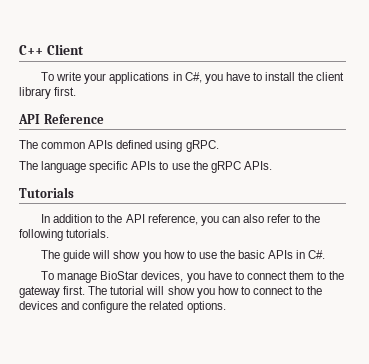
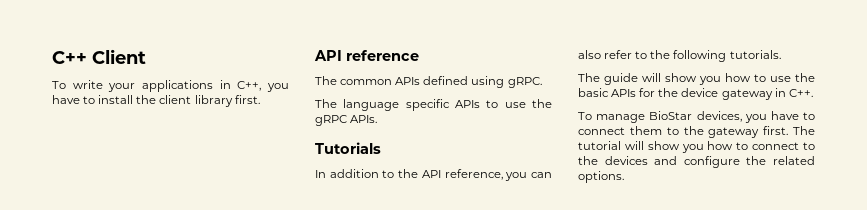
- To write your applications in C#, you have to install the client library first.
+ To write your applications in C++, you have to install the client library first.
- API Reference
+ API reference
- The guide will show you how to use the basic APIs in C#.
+ The guide will show you how to use the basic APIs for the device gateway in C++.

